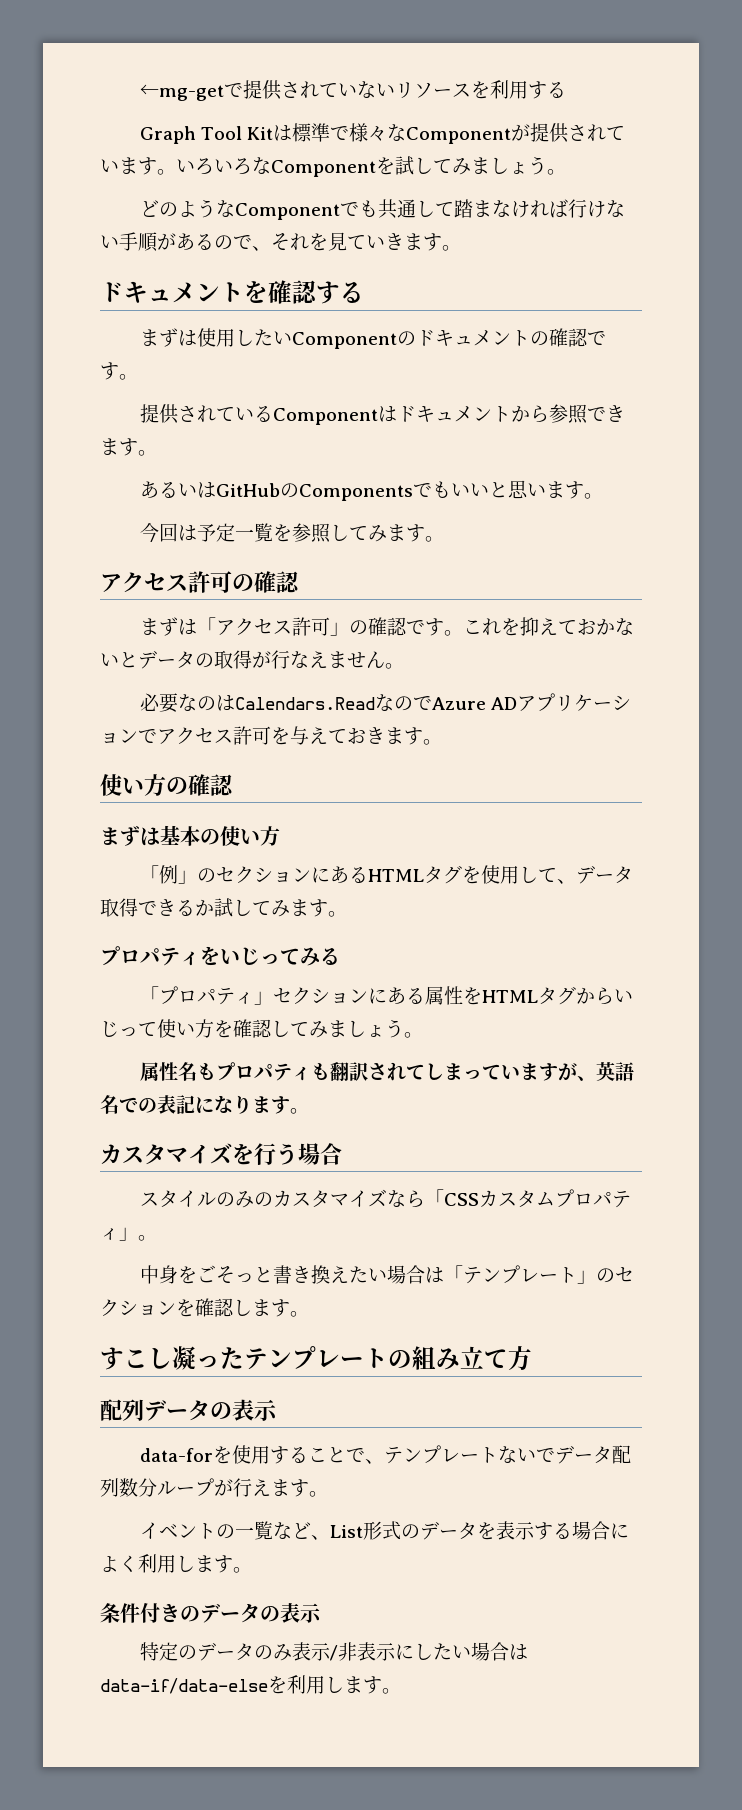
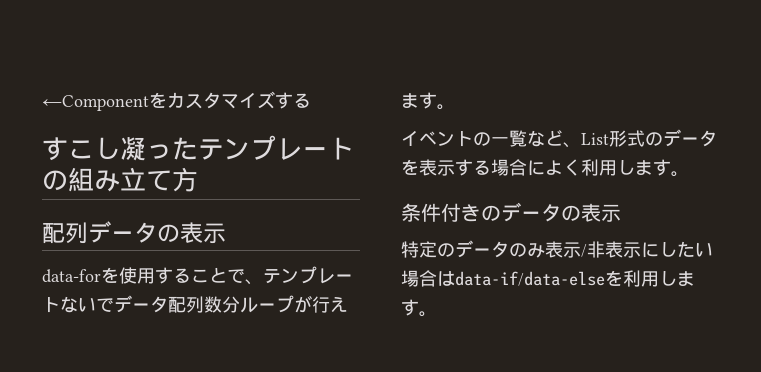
- ←mg-getで提供されていないリソースを利用する
- Graph Tool Kitは標準で様々なComponentが提供されています。いろいろなComponentを試してみましょう。
- どのようなComponentでも共通して踏まなければ行けない手順があるので、それを見ていきます。
- ドキュメントを確認する
- まずは使用したいComponentのドキュメントの確認です。
- 提供されているComponentはドキュメントから参照できます。
- あるいはGitHubのComponentsでもいいと思います。
- 今回は予定一覧を参照してみます。
- アクセス許可の確認
- まずは「アクセス許可」の確認です。これを抑えておかないとデータの取得が行なえません。
- 必要なのはCalendars.ReadなのでAzure ADアプリケーションでアクセス許可を与えておきます。
- 使い方の確認
- まずは基本の使い方
- 「例」のセクションにあるHTMLタグを使用して、データ取得できるか試してみます。
- プロパティをいじってみる
- 「プロパティ」セクションにある属性をHTMLタグからいじって使い方を確認してみましょう。
- 属性名もプロパティも翻訳されてしまっていますが、英語名での表記になります。
- カスタマイズを行う場合
- スタイルのみのカスタマイズなら「CSSカスタムプロパティ」。
- 中身をごそっと書き換えたい場合は「テンプレート」のセクションを確認します。
+ ←Componentをカスタマイズする

